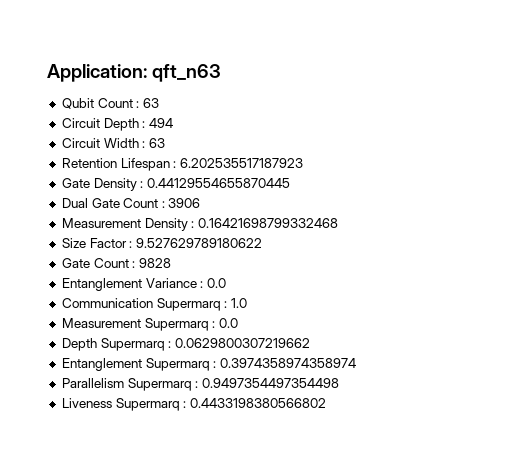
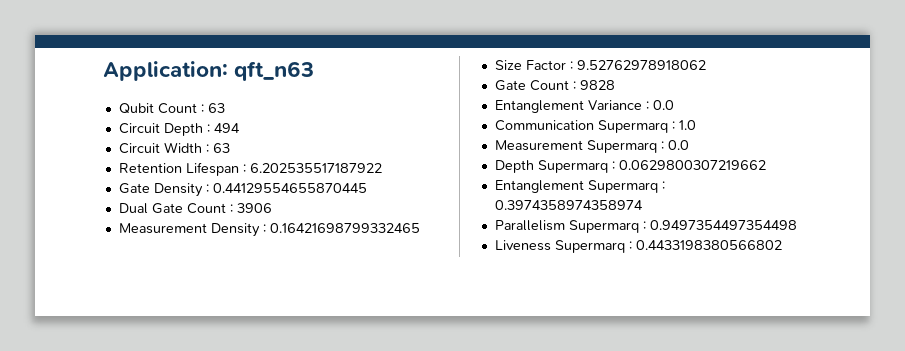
- Retention Lifespan : 6.202535517187923
+ Retention Lifespan : 6.202535517187922
- Measurement Density : 0.16421698799332468
+ Measurement Density : 0.16421698799332465
- Size Factor : 9.527629789180622
+ Size Factor : 9.52762978918062

